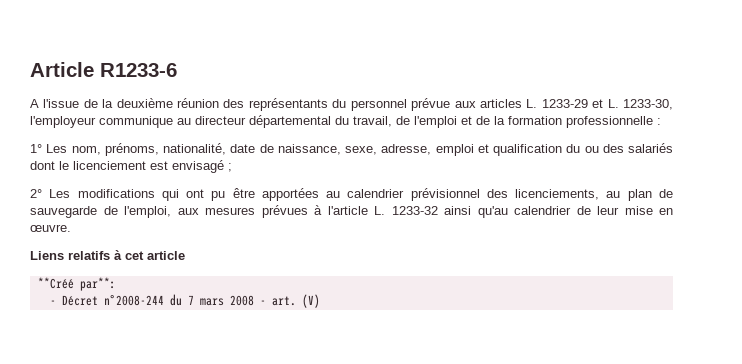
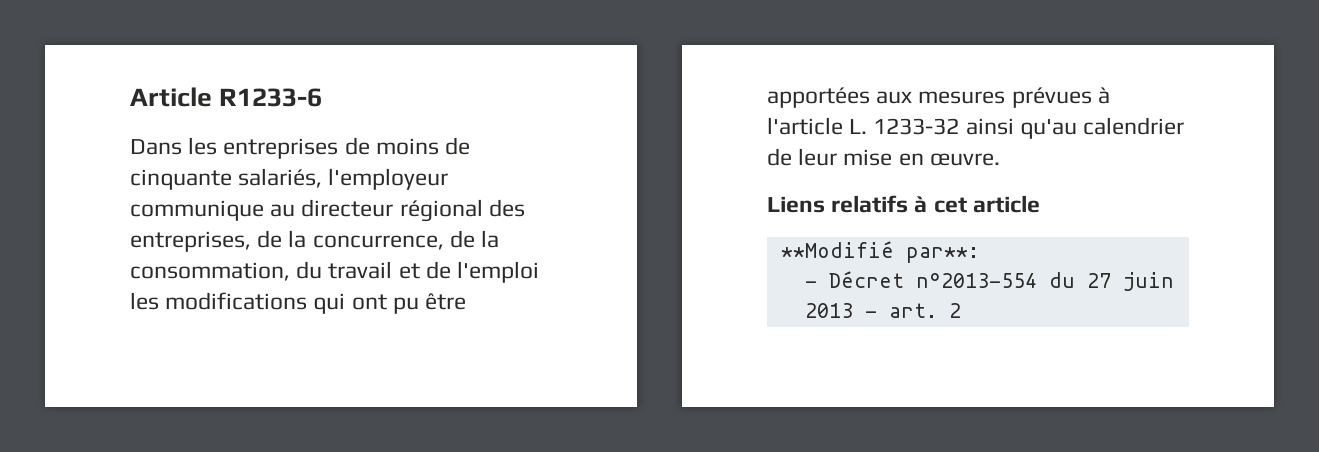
- A l'issue de la deuxième réunion des représentants du personnel prévue aux articles L. 1233-29 et L. 1233-30, l'employeur communique au directeur départemental du travail, de l'emploi et de la formation professionnelle :
- 1° Les nom, prénoms, nationalité, date de naissance, sexe, adresse, emploi et qualification du ou des salariés dont le licenciement est envisagé ;
- 2° Les modifications qui ont pu être apportées au calendrier prévisionnel des licenciements, au plan de sauvegarde de l'emploi, aux mesures prévues à l'article L. 1233-32 ainsi qu'au calendrier de leur mise en œuvre.
+ Dans les entreprises de moins de cinquante salariés, l'employeur communique au directeur régional des entreprises, de la concurrence, de la consommation, du travail et de l'emploi les modifications qui ont pu être apportées aux mesures prévues à l'article L. 1233-32 ainsi qu'au calendrier de leur mise en œuvre.
- **Créé par**:
+ **Modifié par**:
- - Décret n°2008-244 du 7 mars 2008 - art. (V)
+ - Décret n°2013-554 du 27 juin 2013 - art. 2

